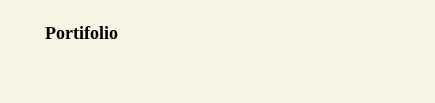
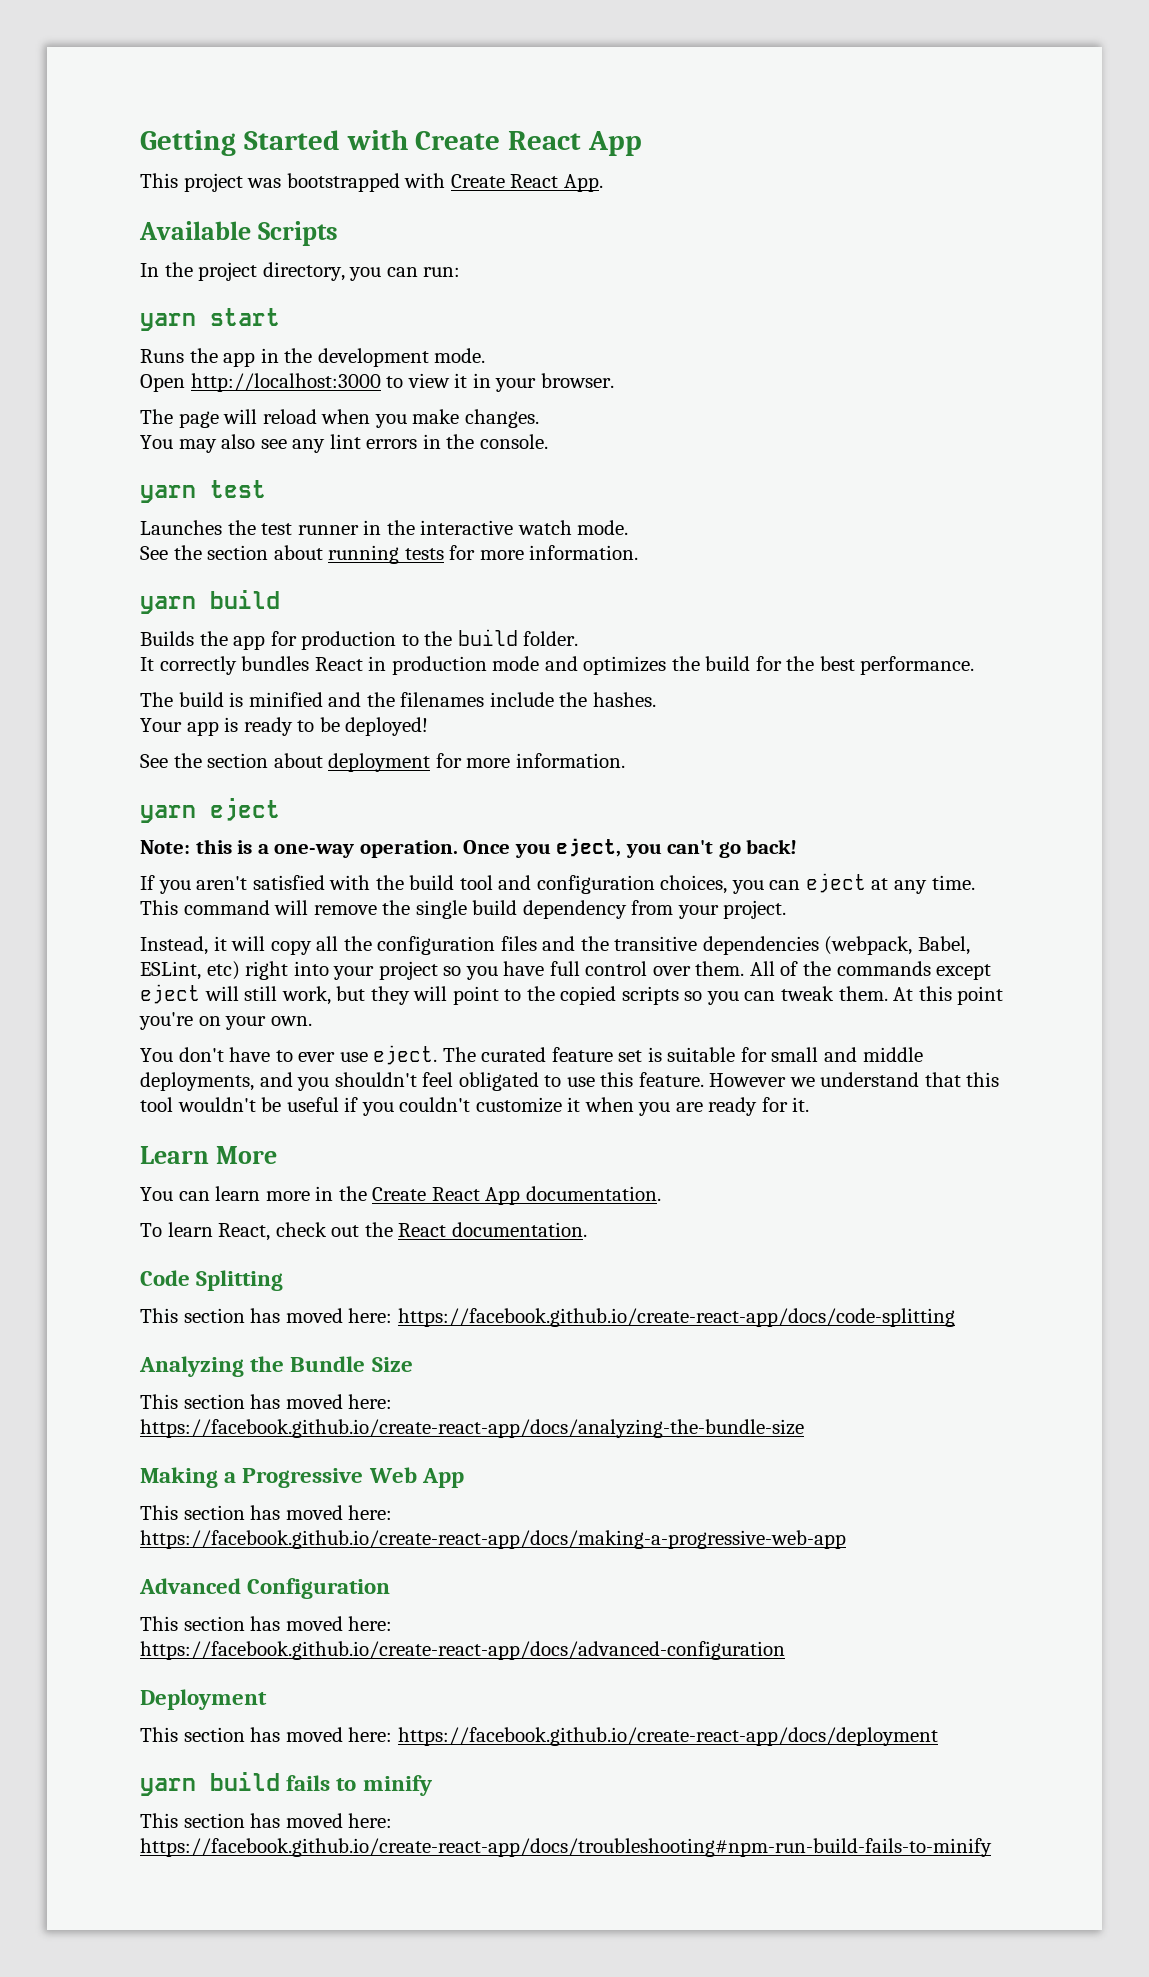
- Portifolio
+ Getting Started with Create React App
+ This project was bootstrapped with Create React App.
+ Available Scripts
+ In the project directory, you can run:
+ yarn start
+ Runs the app in the development mode.
+ Open http://localhost:3000 to view it in your browser.
+ The page will reload when you make changes.
+ You may also see any lint errors in the console.
+ yarn test
+ Launches the test runner in the interactive watch mode.
+ See the section about running tests for more information.
+ yarn build
+ Builds the app for production to the build folder.
+ It correctly bundles React in production mode and optimizes the build for the best performance.
+ The build is minified and the filenames include the hashes.
+ Your app is ready to be deployed!
+ See the section about deployment for more information.
+ yarn eject
+ Note: this is a one-way operation. Once you eject, you can't go back!
+ If you aren't satisfied with the build tool and configuration choices, you can eject at any time. This command will remove the single build dependency from your project.
+ Instead, it will copy all the configuration files and the transitive dependencies (webpack, Babel, ESLint, etc) right into your project so you have full control over them. All of the commands except eject will still work, but they will point to the copied scripts so you can tweak them. At this point you're on your own.
+ You don't have to ever use eject. The curated feature set is suitable for small and middle deployments, and you shouldn't feel obligated to use this feature. However we understand that this tool wouldn't be useful if you couldn't customize it when you are ready for it.
+ Learn More
+ You can learn more in the Create React App documentation.
+ To learn React, check out the React documentation.
+ Code Splitting
+ This section has moved here: https://facebook.github.io/create-react-app/docs/code-splitting
+ Analyzing the Bundle Size
+ This section has moved here: https://facebook.github.io/create-react-app/docs/analyzing-the-bundle-size
+ Making a Progressive Web App
+ This section has moved here: https://facebook.github.io/create-react-app/docs/making-a-progressive-web-app
+ Advanced Configuration
+ This section has moved here: https://facebook.github.io/create-react-app/docs/advanced-configuration
+ Deployment
+ This section has moved here: https://facebook.github.io/create-react-app/docs/deployment
+ yarn build fails to minify
+ This section has moved here: https://facebook.github.io/create-react-app/docs/troubleshooting#npm-run-build-fails-to-minify

